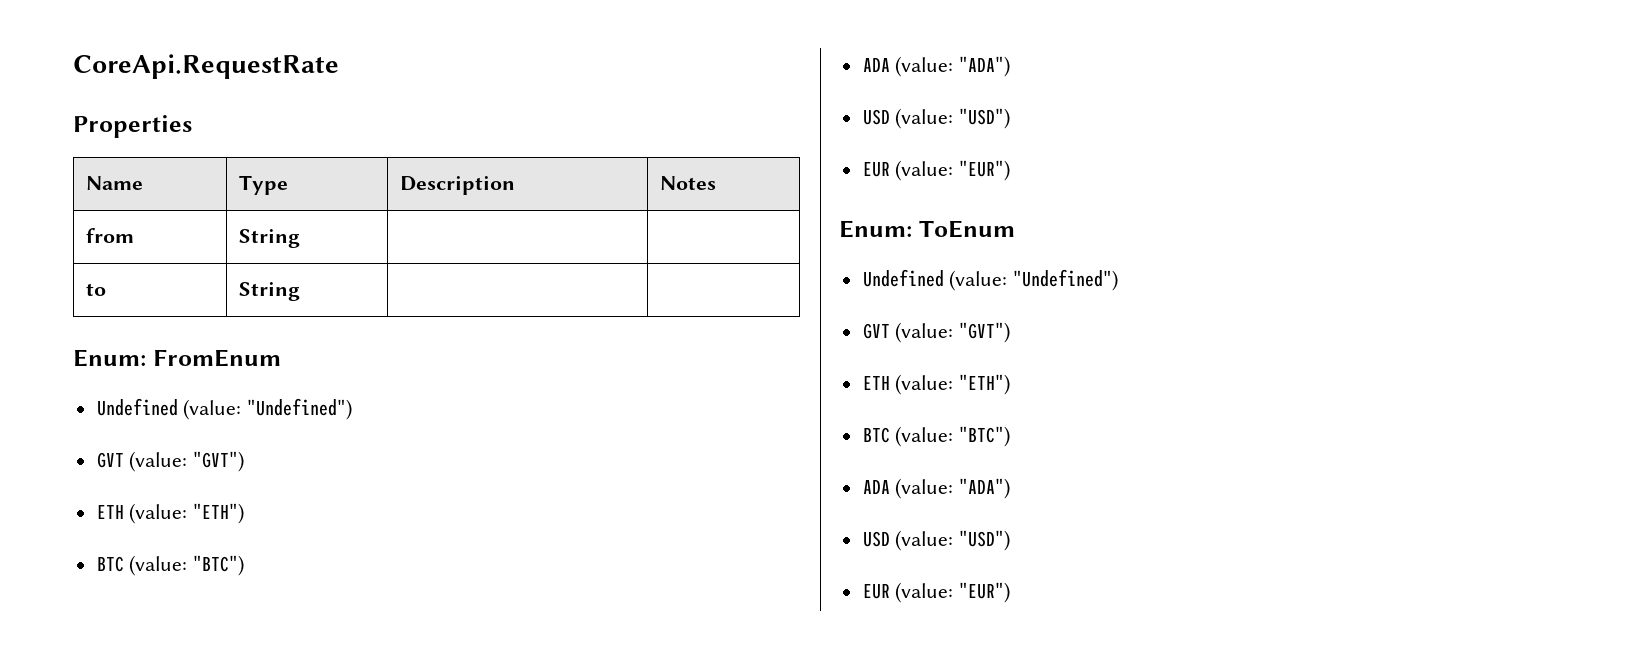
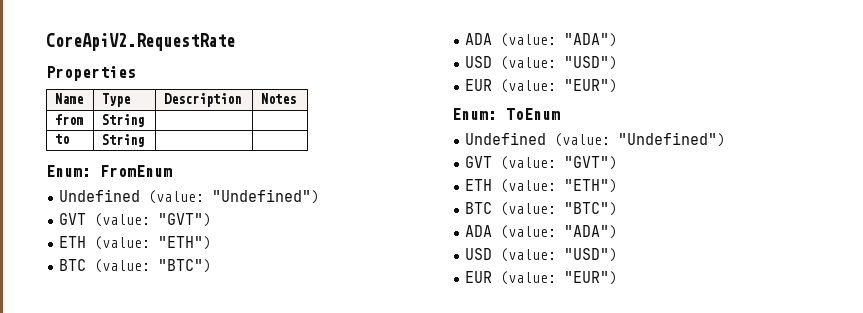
- CoreApi.RequestRate
+ CoreApiV2.RequestRate

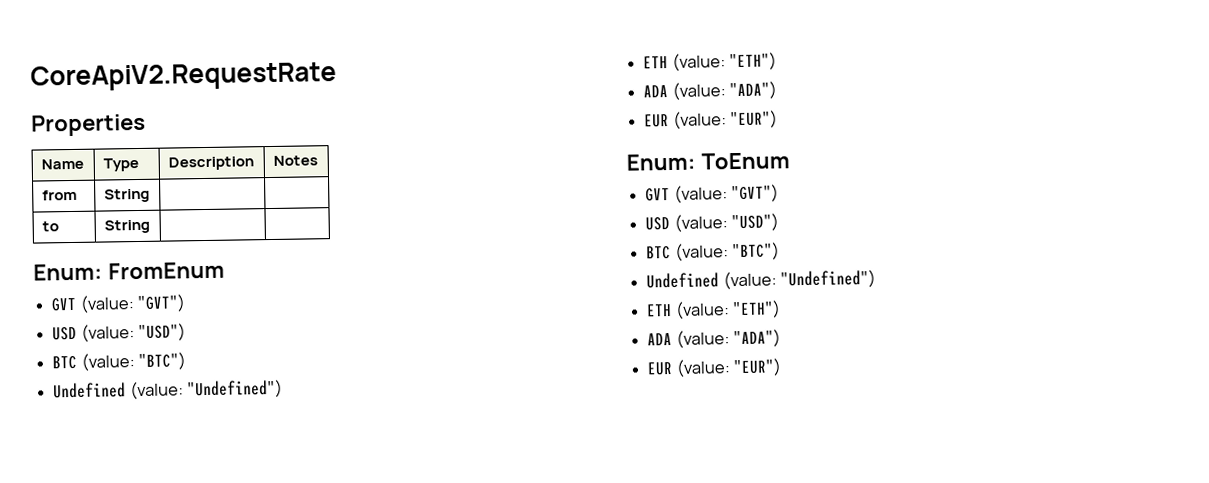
  Enum: FromEnum
+ GVT (value: "GVT")
+ USD (value: "USD")
+ BTC (value: "BTC")
  Undefined (value: "Undefined")
- GVT (value: "GVT")
  ETH (value: "ETH")
- BTC (value: "BTC")
  ADA (value: "ADA")
- USD (value: "USD")
  Enum: ToEnum
+ GVT (value: "GVT")
+ USD (value: "USD")
+ BTC (value: "BTC")
  Undefined (value: "Undefined")
- GVT (value: "GVT")
  ETH (value: "ETH")
- BTC (value: "BTC")
  ADA (value: "ADA")
- USD (value: "USD")

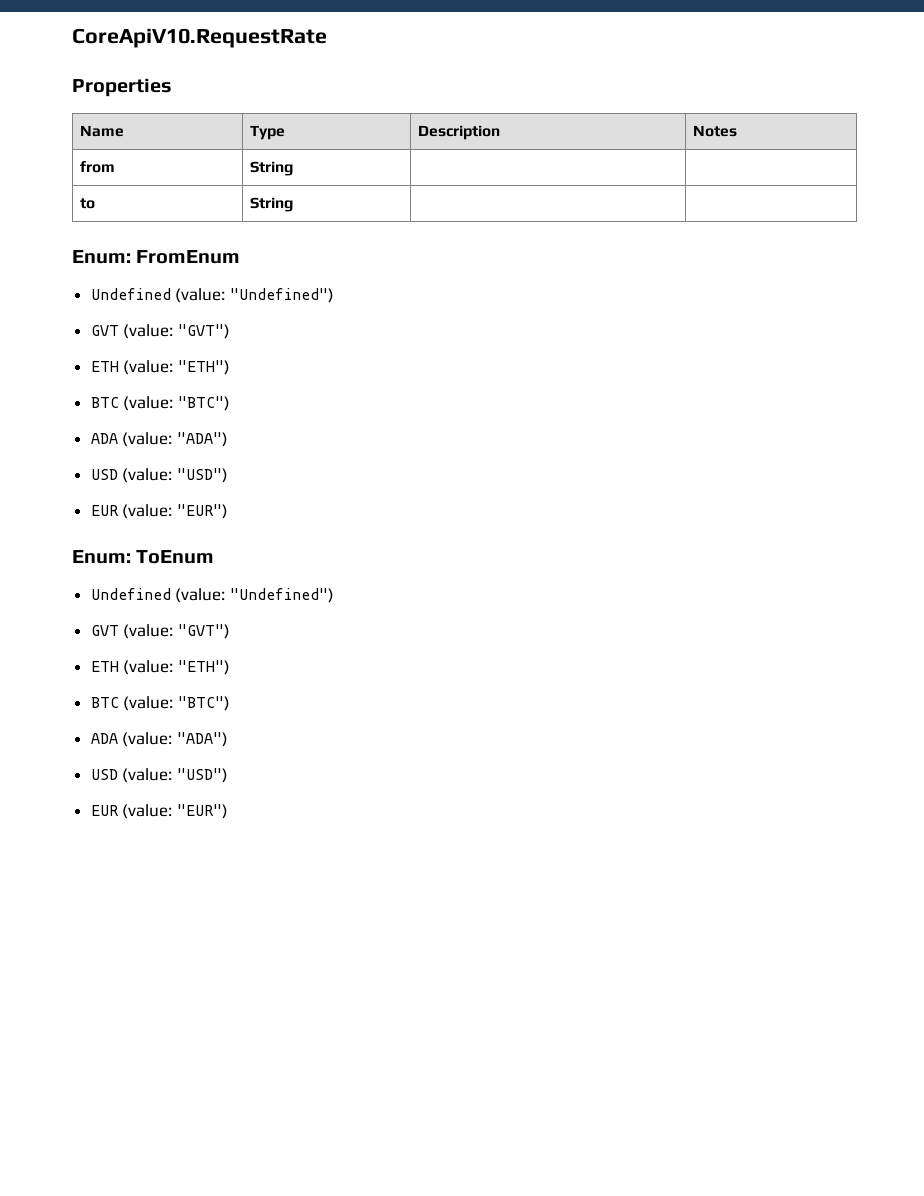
- CoreApiV2.RequestRate
+ CoreApiV10.RequestRate
  Enum: FromEnum
+ Undefined (value: "Undefined")
  GVT (value: "GVT")
+ ETH (value: "ETH")
+ BTC (value: "BTC")
+ ADA (value: "ADA")
  USD (value: "USD")
- BTC (value: "BTC")
- Undefined (value: "Undefined")
- ETH (value: "ETH")
- ADA (value: "ADA")
  Enum: ToEnum
+ Undefined (value: "Undefined")
  GVT (value: "GVT")
+ ETH (value: "ETH")
+ BTC (value: "BTC")
+ ADA (value: "ADA")
  USD (value: "USD")
- BTC (value: "BTC")
- Undefined (value: "Undefined")
- ETH (value: "ETH")
- ADA (value: "ADA")

